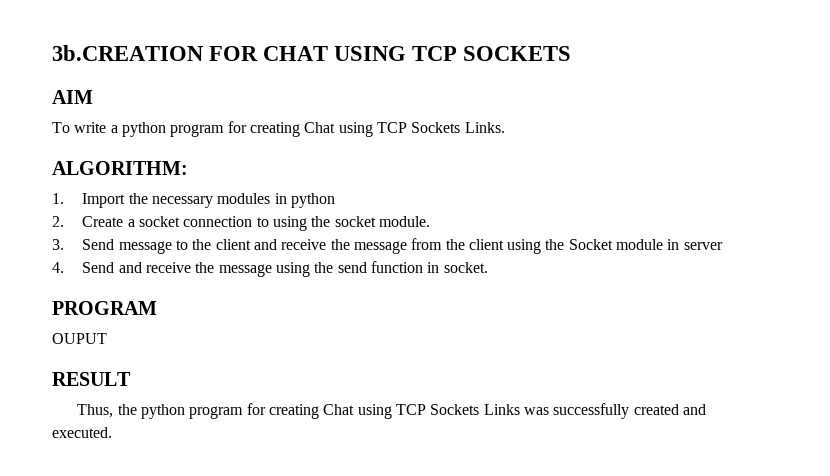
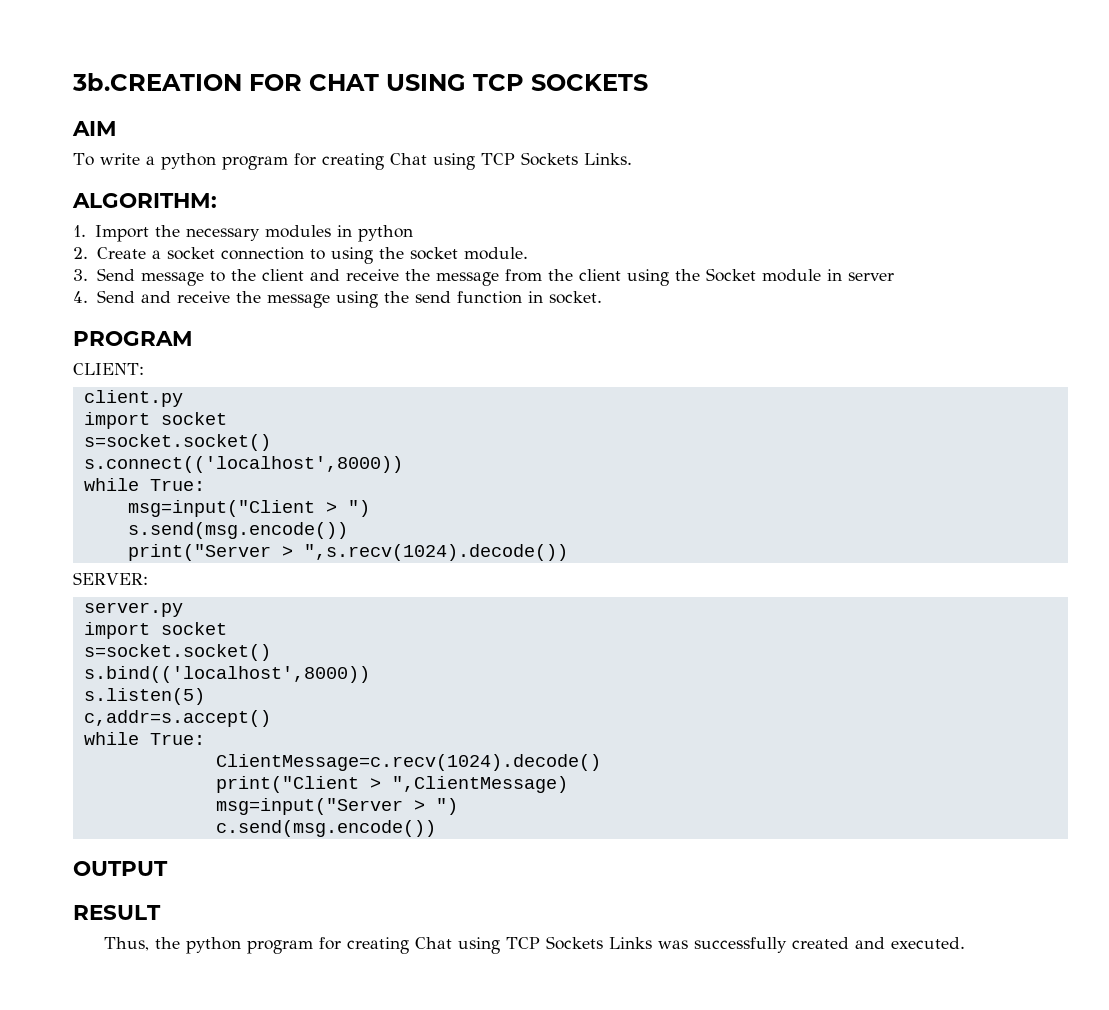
- OUPUT
+ CLIENT:
+ client.py
+ import socket
+ s=socket.socket()
+ s.connect(('localhost',8000))
+ while True:
+ msg=input("Client > ")
+ s.send(msg.encode())
+ print("Server > ",s.recv(1024).decode())
+ SERVER:
+ server.py
+ import socket
+ s=socket.socket()
+ s.bind(('localhost',8000))
+ s.listen(5)
+ c,addr=s.accept()
+ while True:
+ ClientMessage=c.recv(1024).decode()
+ print("Client > ",ClientMessage)
+ msg=input("Server > ")
+ c.send(msg.encode())
+ OUTPUT

